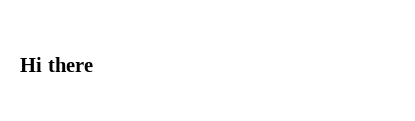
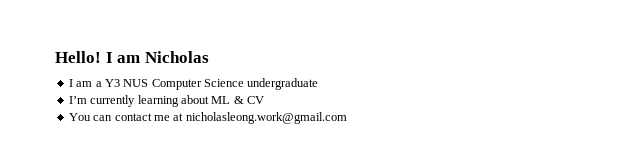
- Hi there
+ Hello! I am Nicholas
+ I am a Y3 NUS Computer Science undergraduate
+ I’m currently learning about ML & CV
+ You can contact me at nicholasleong.work@gmail.com

